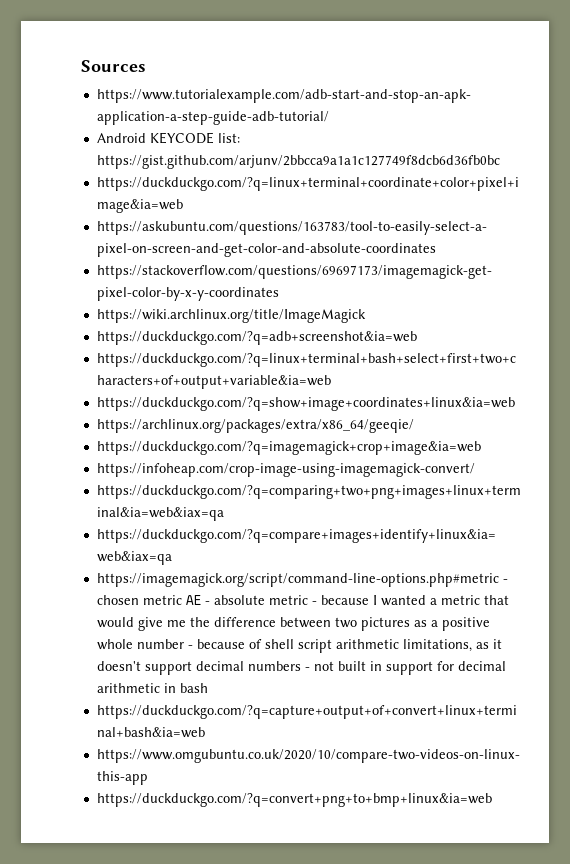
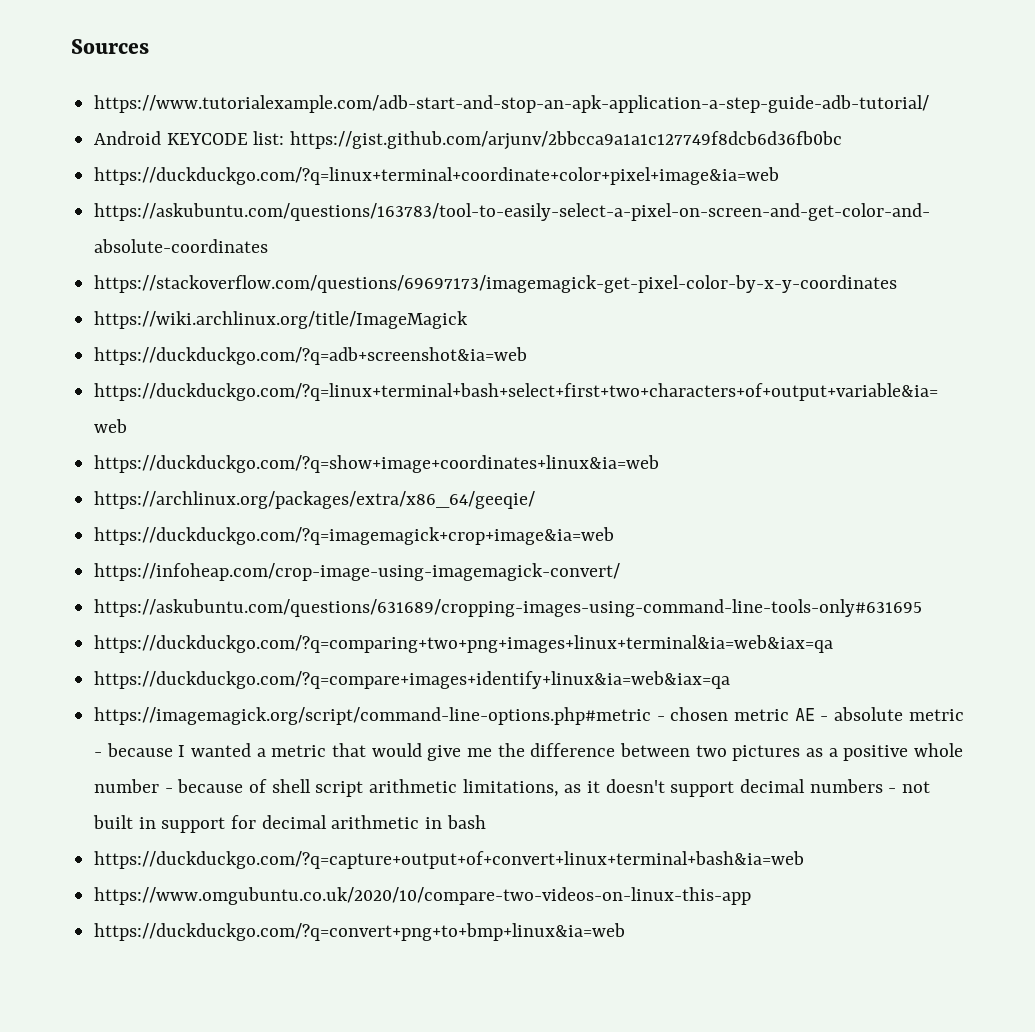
+ https://askubuntu.com/questions/631689/cropping-images-using-command-line-tools-only#631695

